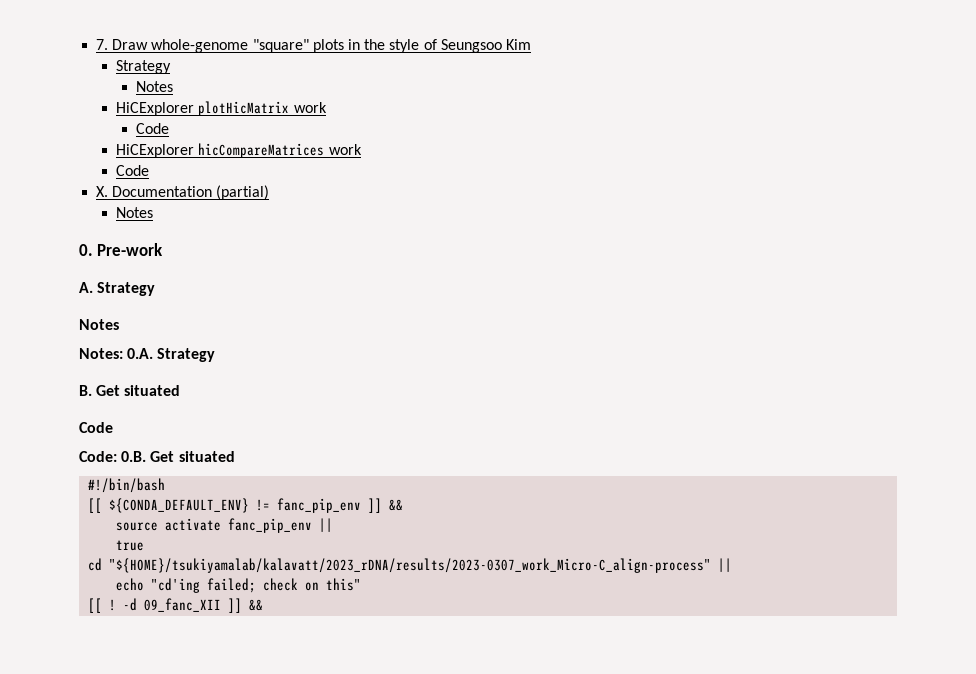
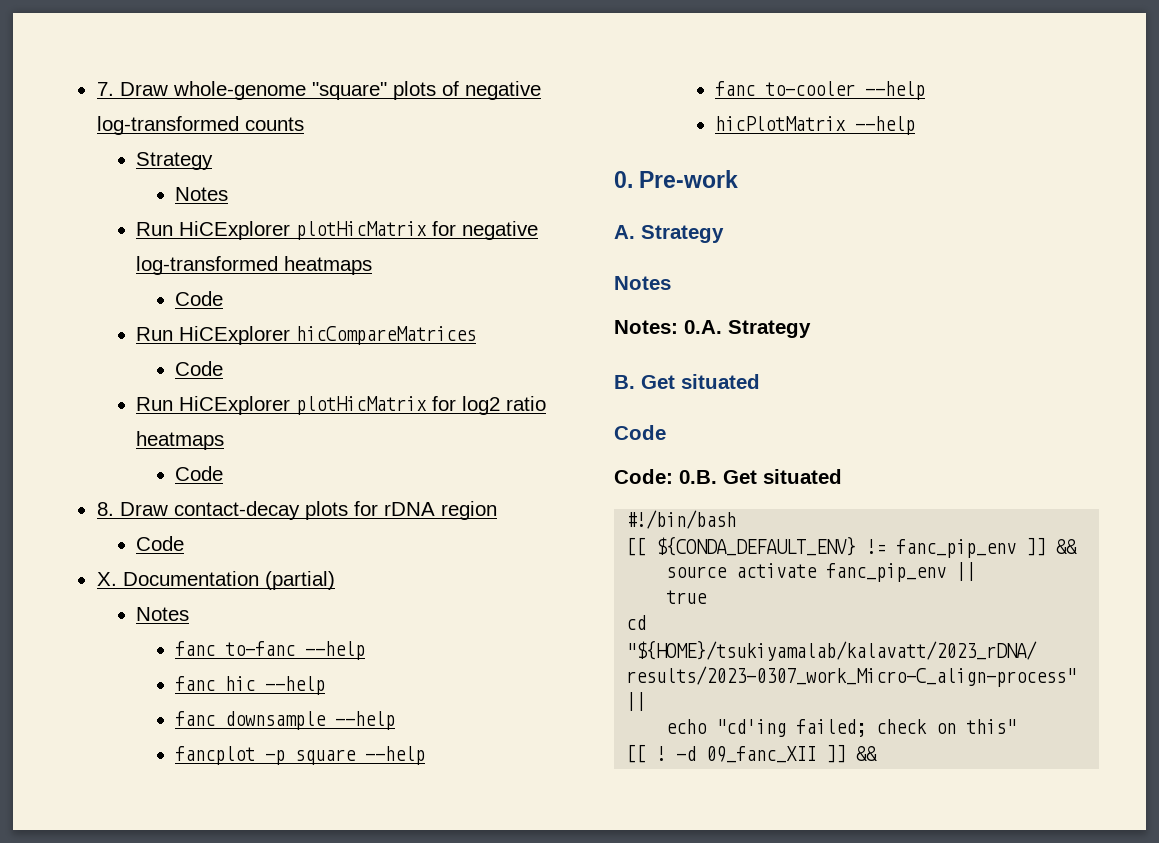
- 7. Draw whole-genome "square" plots in the style of Seungsoo Kim
+ 7. Draw whole-genome "square" plots of negative log-transformed counts
  Strategy
  Notes
- HiCExplorer plotHicMatrix work
+ Run HiCExplorer plotHicMatrix for negative log-transformed heatmaps
  Code
- HiCExplorer hicCompareMatrices work
+ Run HiCExplorer hicCompareMatrices
+ Code
+ Run HiCExplorer plotHicMatrix for log2 ratio heatmaps
+ Code
+ 8. Draw contact-decay plots for rDNA region
+ fanc to-fanc --help
+ fanc hic --help
+ fanc downsample --help
+ fancplot -p square --help
+ fanc to-cooler --help
+ hicPlotMatrix --help

